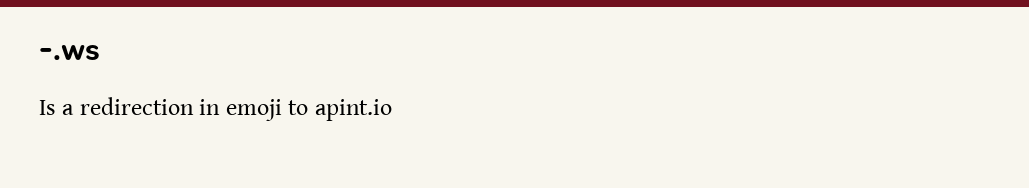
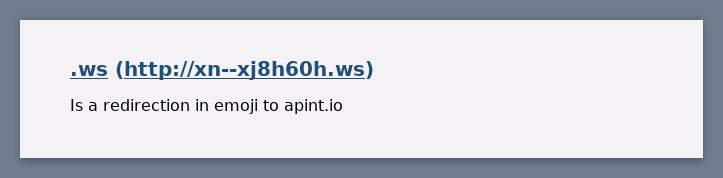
- -.ws
+ .ws (http://xn--xj8h60h.ws)

